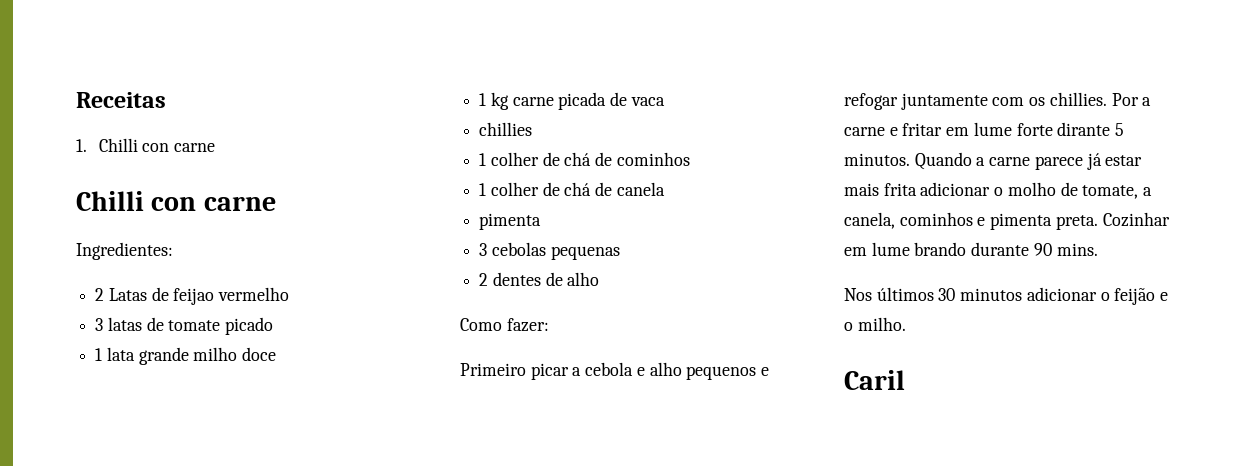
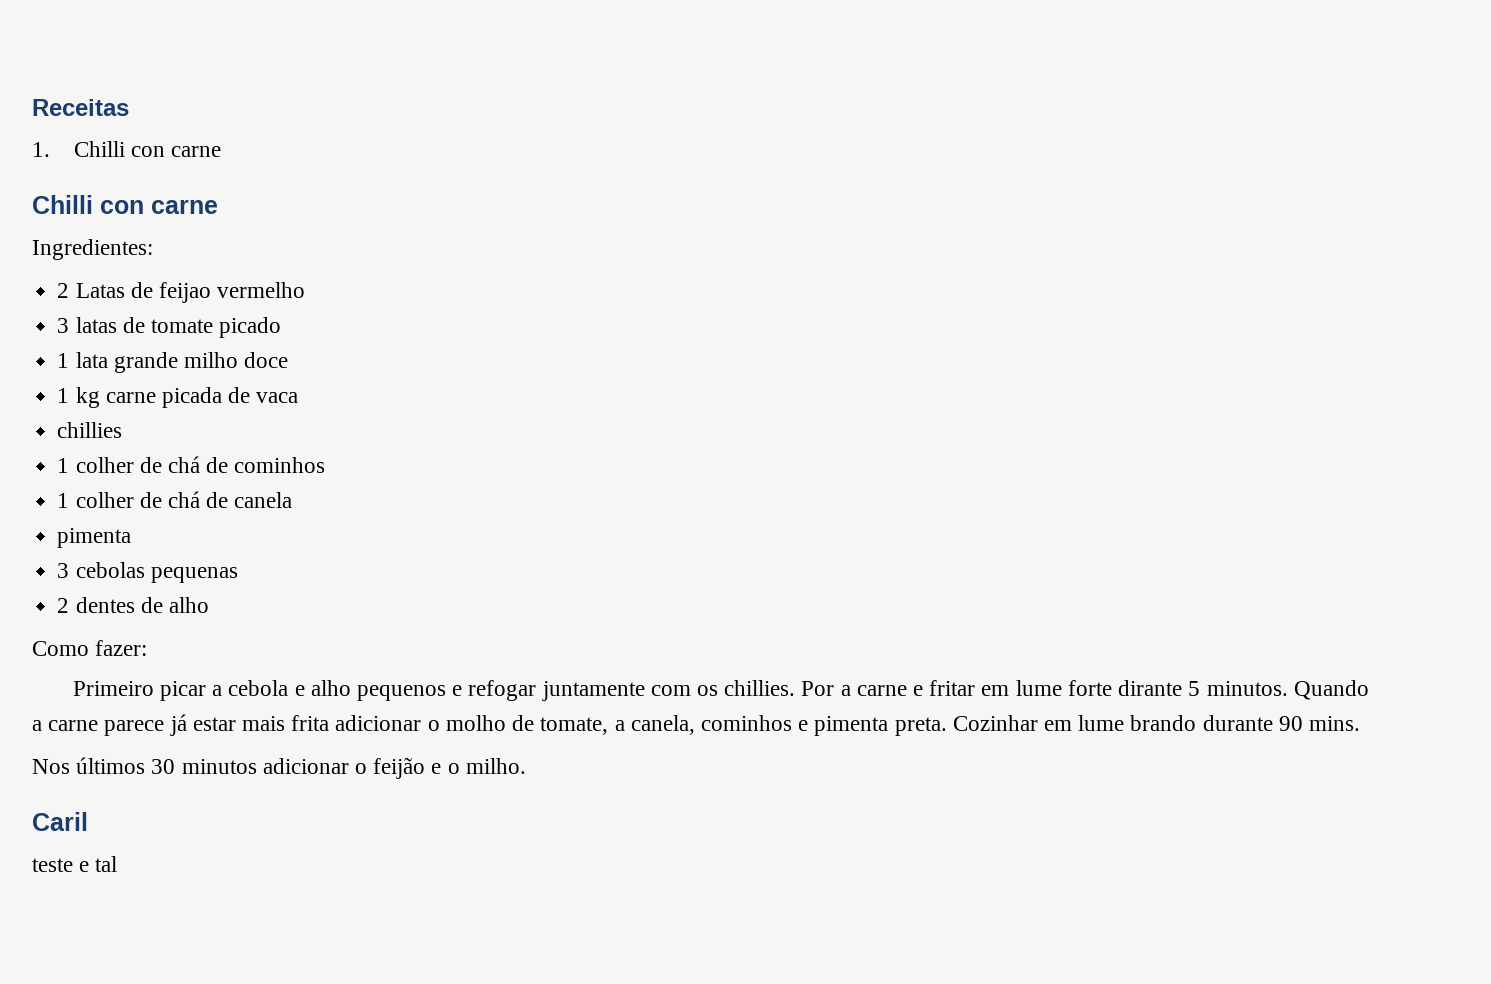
+ teste e tal

